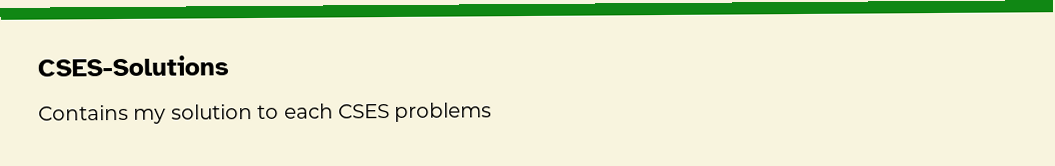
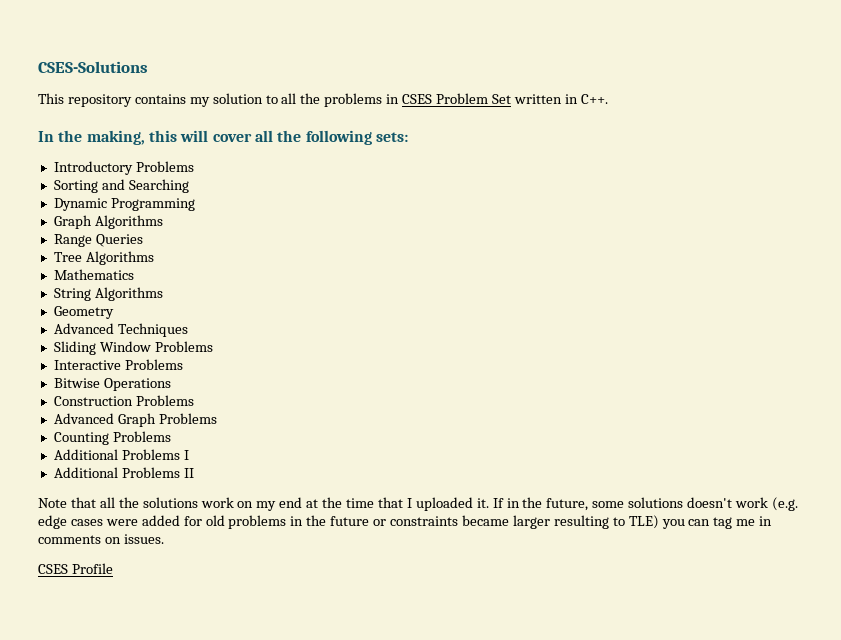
- Contains my solution to each CSES problems
+ This repository contains my solution to all the problems in CSES Problem Set written in C++.
+ In the making, this will cover all the following sets:
+ Introductory Problems
+ Sorting and Searching
+ Dynamic Programming
+ Graph Algorithms
+ Range Queries
+ Tree Algorithms
+ Mathematics
+ String Algorithms
+ Geometry
+ Advanced Techniques
+ Sliding Window Problems
+ Interactive Problems
+ Bitwise Operations
+ Construction Problems
+ Advanced Graph Problems
+ Counting Problems
+ Additional Problems I
+ Additional Problems II
+ Note that all the solutions work on my end at the time that I uploaded it. If in the future, some solutions doesn't work (e.g. edge cases were added for old problems in the future or constraints became larger resulting to TLE) you can tag me in comments on issues.
+ CSES Profile

